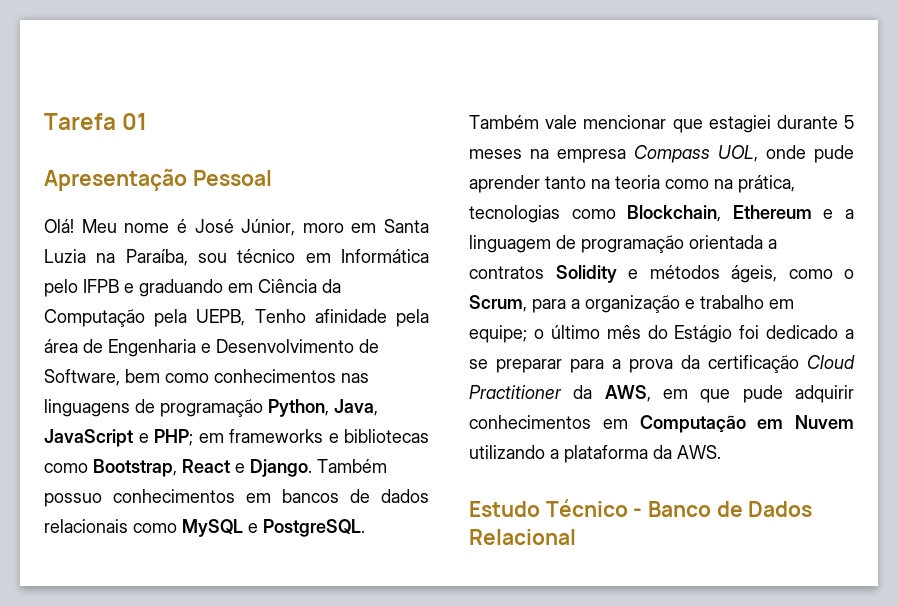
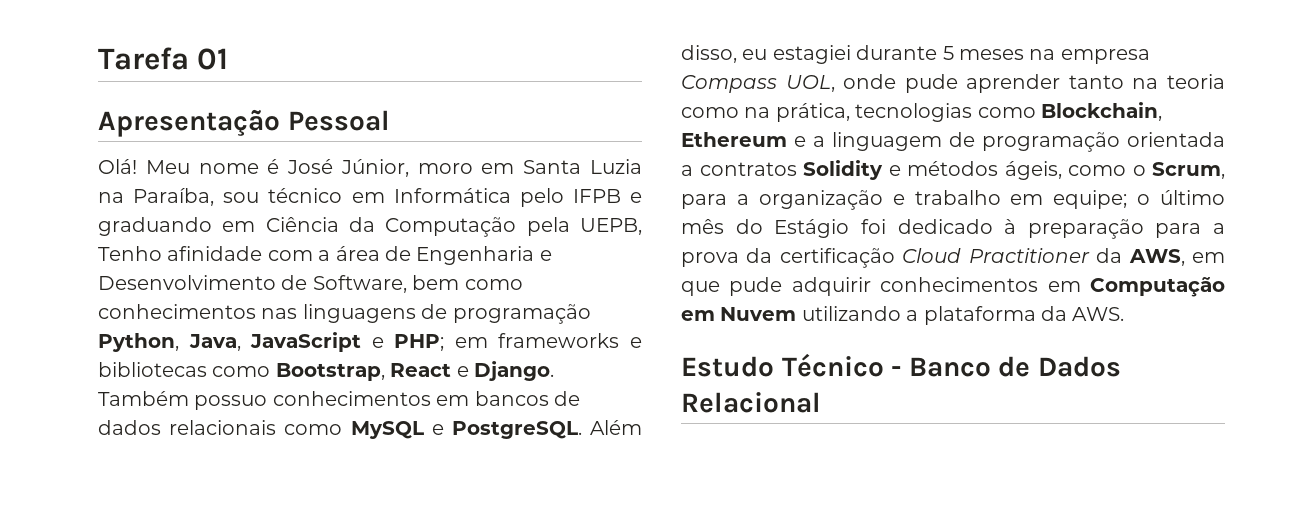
- Meu nome é José Júnior, moro em Santa Luzia na Paraíba, sou técnico em Informática pelo IFPB e graduando em Ciência da Computação pela UEPB, Tenho afinidade pela área de Engenharia e Desenvolvimento de Software, bem como conhecimentos nas linguagens de programação Python, Java, JavaScript e PHP; em frameworks e bibliotecas como Bootstrap, React e Django.
+ Meu nome é José Júnior, moro em Santa Luzia na Paraíba, sou técnico em Informática pelo IFPB e graduando em Ciência da Computação pela UEPB, Tenho afinidade com a área de Engenharia e Desenvolvimento de Software, bem como conhecimentos nas linguagens de programação Python, Java, JavaScript e PHP; em frameworks e bibliotecas como Bootstrap, React e Django.
- Também vale mencionar que estagiei durante 5 meses na empresa Compass UOL, onde pude aprender tanto na teoria como na prática, tecnologias como Blockchain, Ethereum e a linguagem de programação orientada a contratos Solidity e métodos ágeis, como o Scrum, para a organização e trabalho em equipe;
+ Além disso, eu estagiei durante 5 meses na empresa Compass UOL, onde pude aprender tanto na teoria como na prática, tecnologias como Blockchain, Ethereum e a linguagem de programação orientada a contratos Solidity e métodos ágeis, como o Scrum, para a organização e trabalho em equipe;
- o último mês do Estágio foi dedicado a se preparar para a prova da certificação Cloud Practitioner da AWS, em que pude adquirir conhecimentos em Computação em Nuvem utilizando a plataforma da AWS.
+ o último mês do Estágio foi dedicado à preparação para a prova da certificação Cloud Practitioner da AWS, em que pude adquirir conhecimentos em Computação em Nuvem utilizando a plataforma da AWS.

